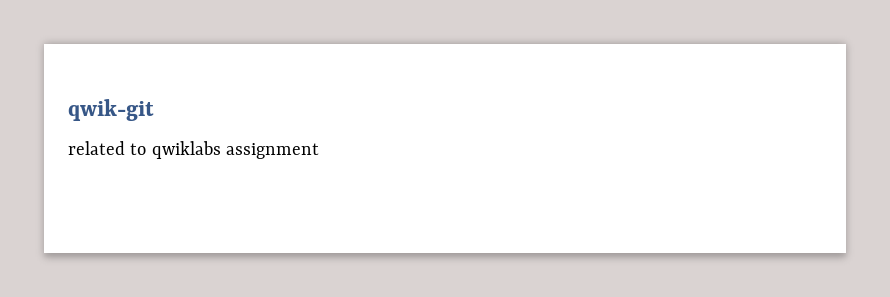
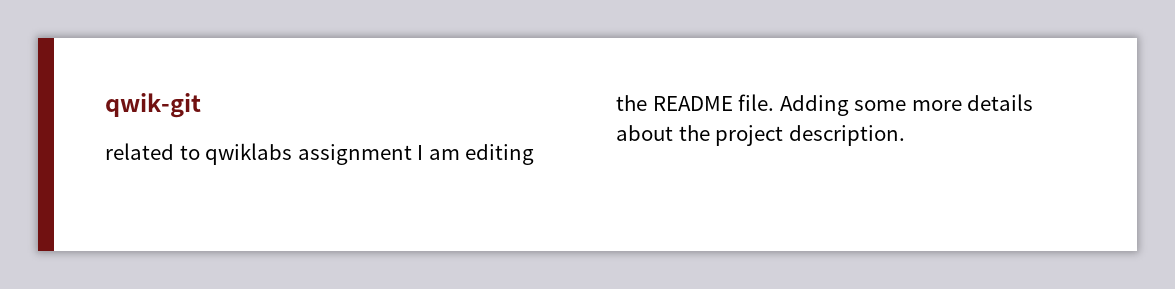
- related to qwiklabs assignment
+ related to qwiklabs assignment I am editing the README file. Adding some more details about the project description.

